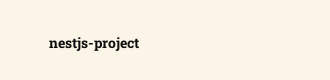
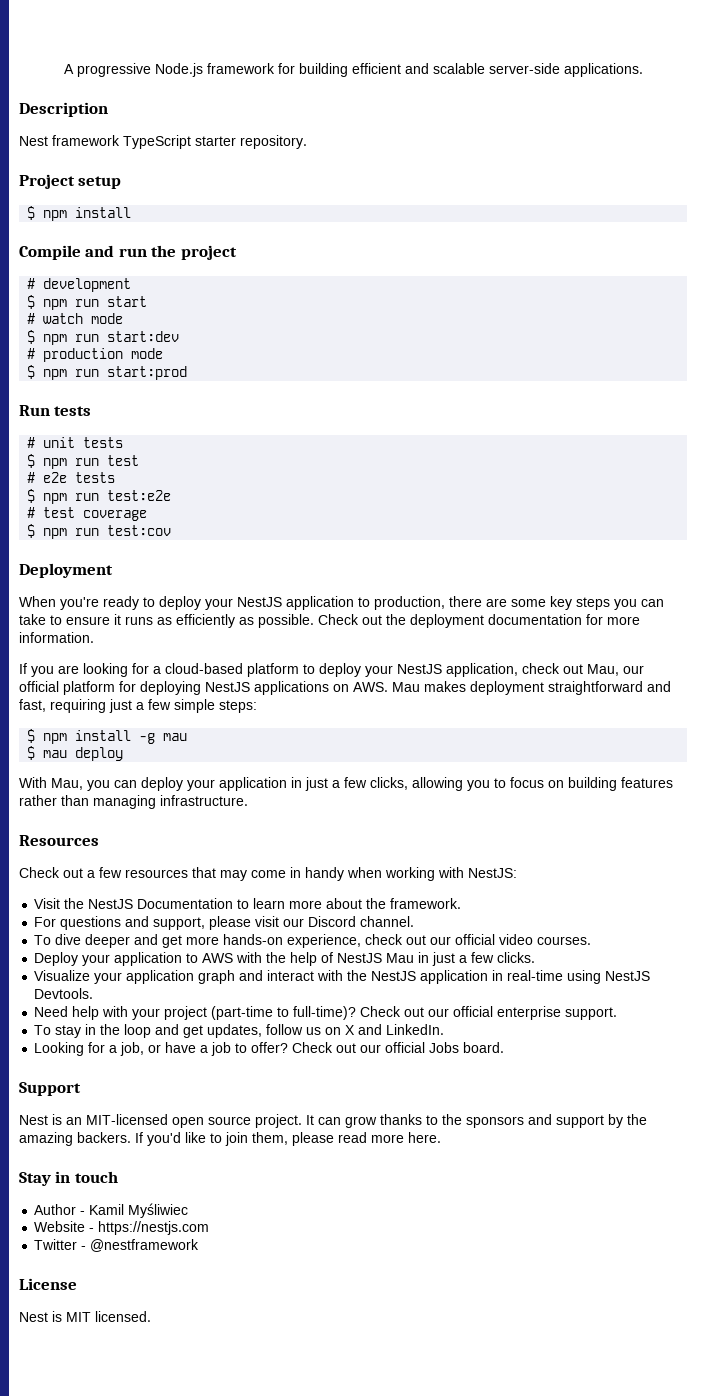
- nestjs-project
+ A progressive Node.js framework for building efficient and scalable server-side applications.
+ Description
+ Nest framework TypeScript starter repository.
+ Project setup
+ $ npm install
+ Compile and run the project
+ # development
+ $ npm run start
+ # watch mode
+ $ npm run start:dev
+ # production mode
+ $ npm run start:prod
+ Run tests
+ # unit tests
+ $ npm run test
+ # e2e tests
+ $ npm run test:e2e
+ # test coverage
+ $ npm run test:cov
+ Deployment
+ When you're ready to deploy your NestJS application to production, there are some key steps you can take to ensure it runs as efficiently as possible. Check out the deployment documentation for more information.
+ If you are looking for a cloud-based platform to deploy your NestJS application, check out Mau, our official platform for deploying NestJS applications on AWS. Mau makes deployment straightforward and fast, requiring just a few simple steps:
+ $ npm install -g mau
+ $ mau deploy
+ With Mau, you can deploy your application in just a few clicks, allowing you to focus on building features rather than managing infrastructure.
+ Resources
+ Check out a few resources that may come in handy when working with NestJS:
+ Visit the NestJS Documentation to learn more about the framework.
+ For questions and support, please visit our Discord channel.
+ To dive deeper and get more hands-on experience, check out our official video courses.
+ Deploy your application to AWS with the help of NestJS Mau in just a few clicks.
+ Visualize your application graph and interact with the NestJS application in real-time using NestJS Devtools.
+ Need help with your project (part-time to full-time)? Check out our official enterprise support.
+ To stay in the loop and get updates, follow us on X and LinkedIn.
+ Looking for a job, or have a job to offer? Check out our official Jobs board.
+ Support
+ Nest is an MIT-licensed open source project. It can grow thanks to the sponsors and support by the amazing backers. If you'd like to join them, please read more here.
+ Stay in touch
+ Author - Kamil Myśliwiec
+ Website - https://nestjs.com
+ Twitter - @nestframework
+ License
+ Nest is MIT licensed.

